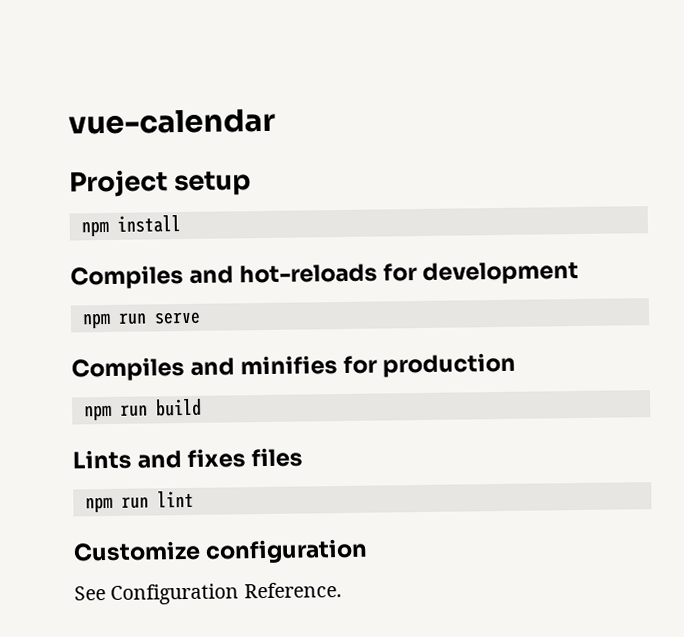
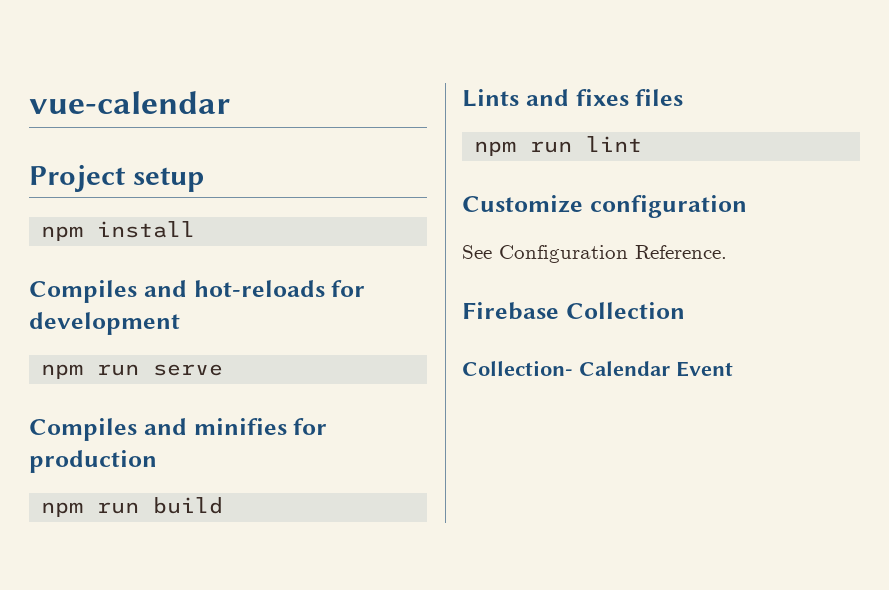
+ Firebase Collection
+ Collection- Calendar Event

